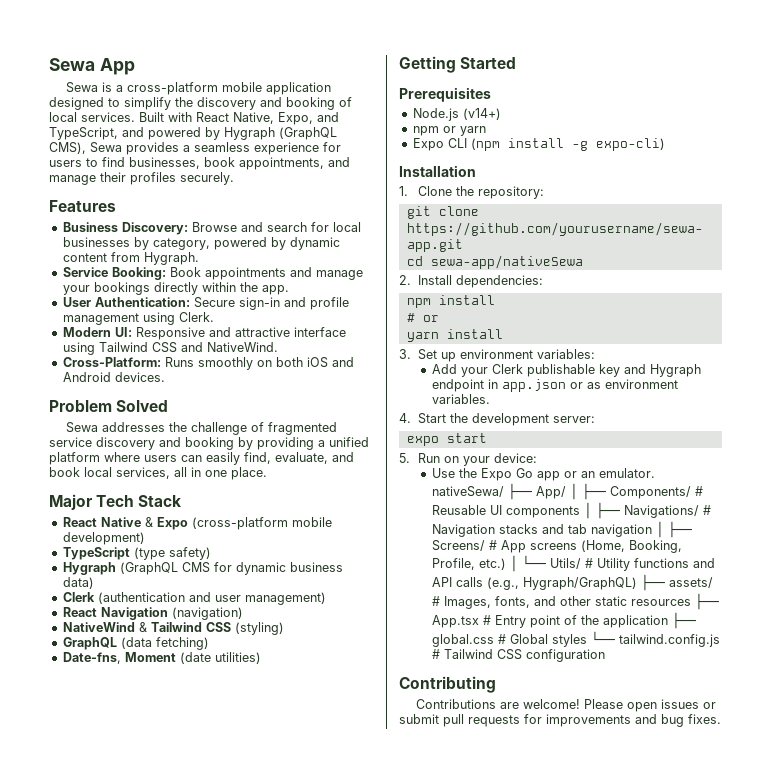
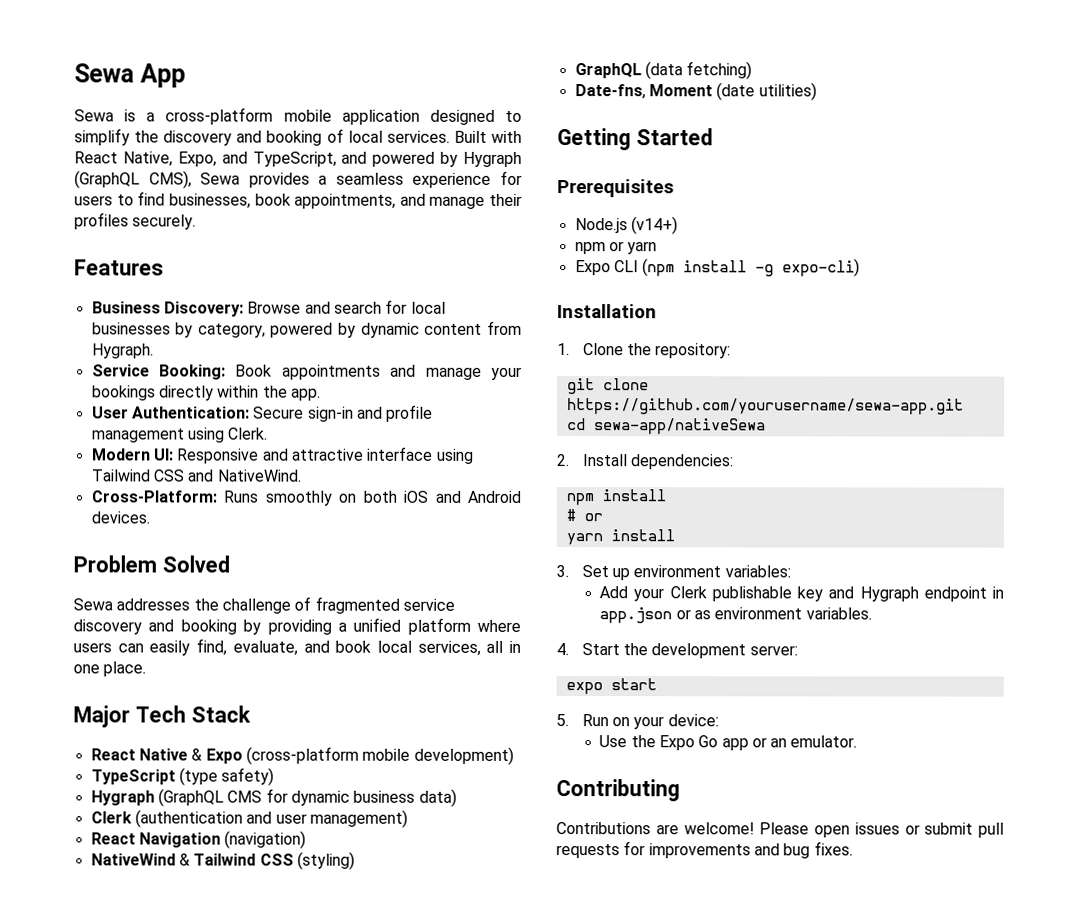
- Use the Expo Go app or an emulator. nativeSewa/ ├── App/ │ ├── Components/ # Reusable UI components │ ├── Navigations/ # Navigation stacks and tab navigation │ ├── Screens/ # App screens (Home, Booking, Profile, etc.) │ └── Utils/ # Utility functions and API calls (e.g., Hygraph/GraphQL) ├── assets/ # Images, fonts, and other static resources ├── App.tsx # Entry point of the application ├── global.css # Global styles └── tailwind.config.js # Tailwind CSS configuration
+ Use the Expo Go app or an emulator.

